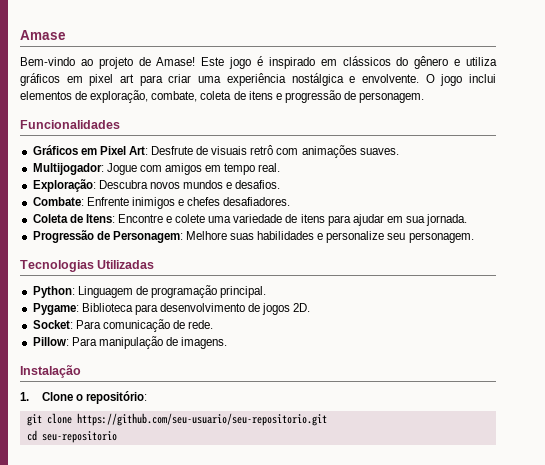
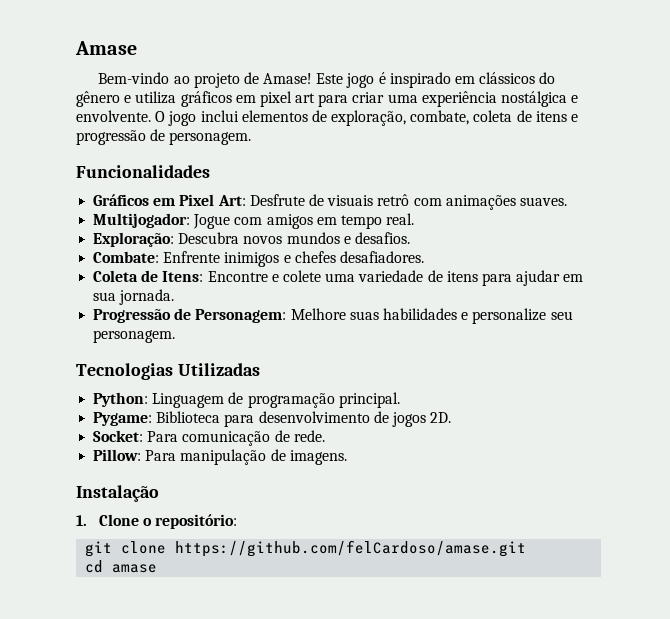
- git clone https://github.com/seu-usuario/seu-repositorio.git
+ git clone https://github.com/felCardoso/amase.git
- cd seu-repositorio
+ cd amase

